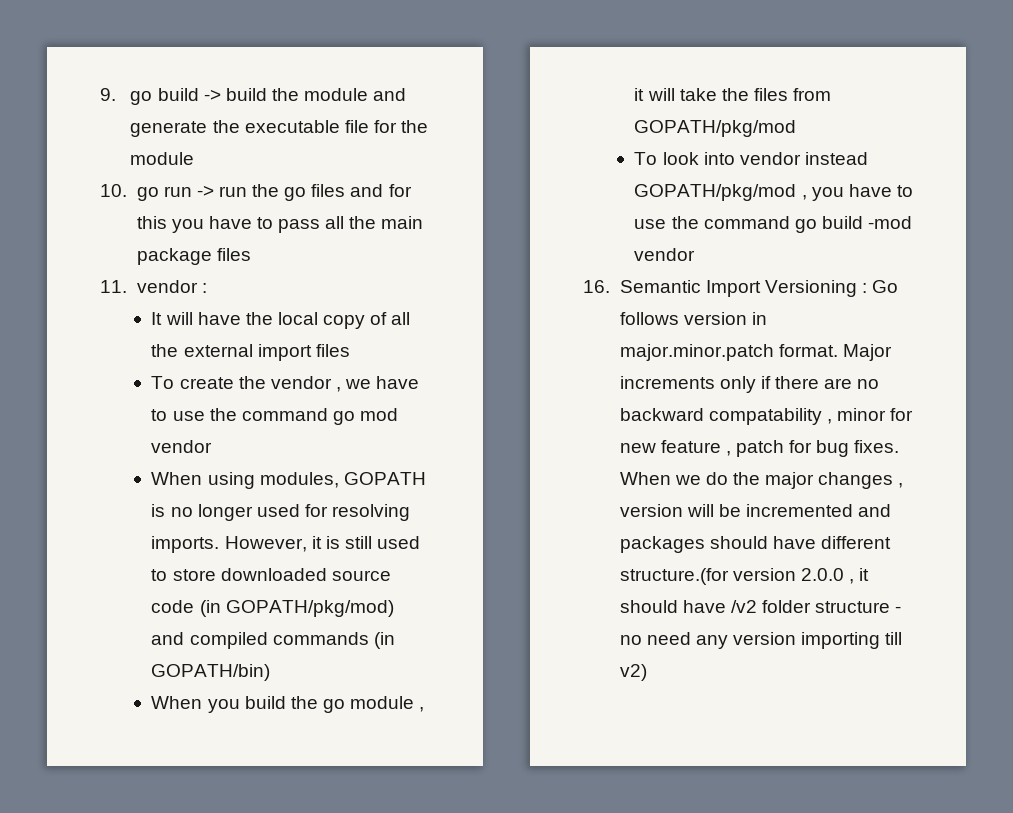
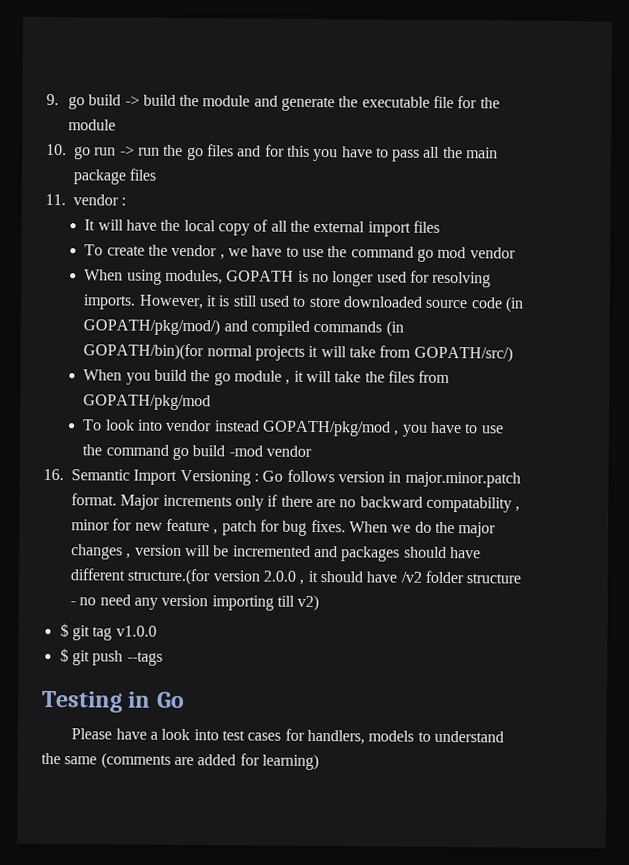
- However, it is still used to store downloaded source code (in GOPATH/pkg/mod) and compiled commands (in GOPATH/bin)
+ However, it is still used to store downloaded source code (in GOPATH/pkg/mod/) and compiled commands (in GOPATH/bin)(for normal projects it will take from GOPATH/src/)
+ $ git tag v1.0.0
+ $ git push --tags
+ Testing in Go
+ Please have a look into test cases for handlers, models to understand the same (comments are added for learning)

